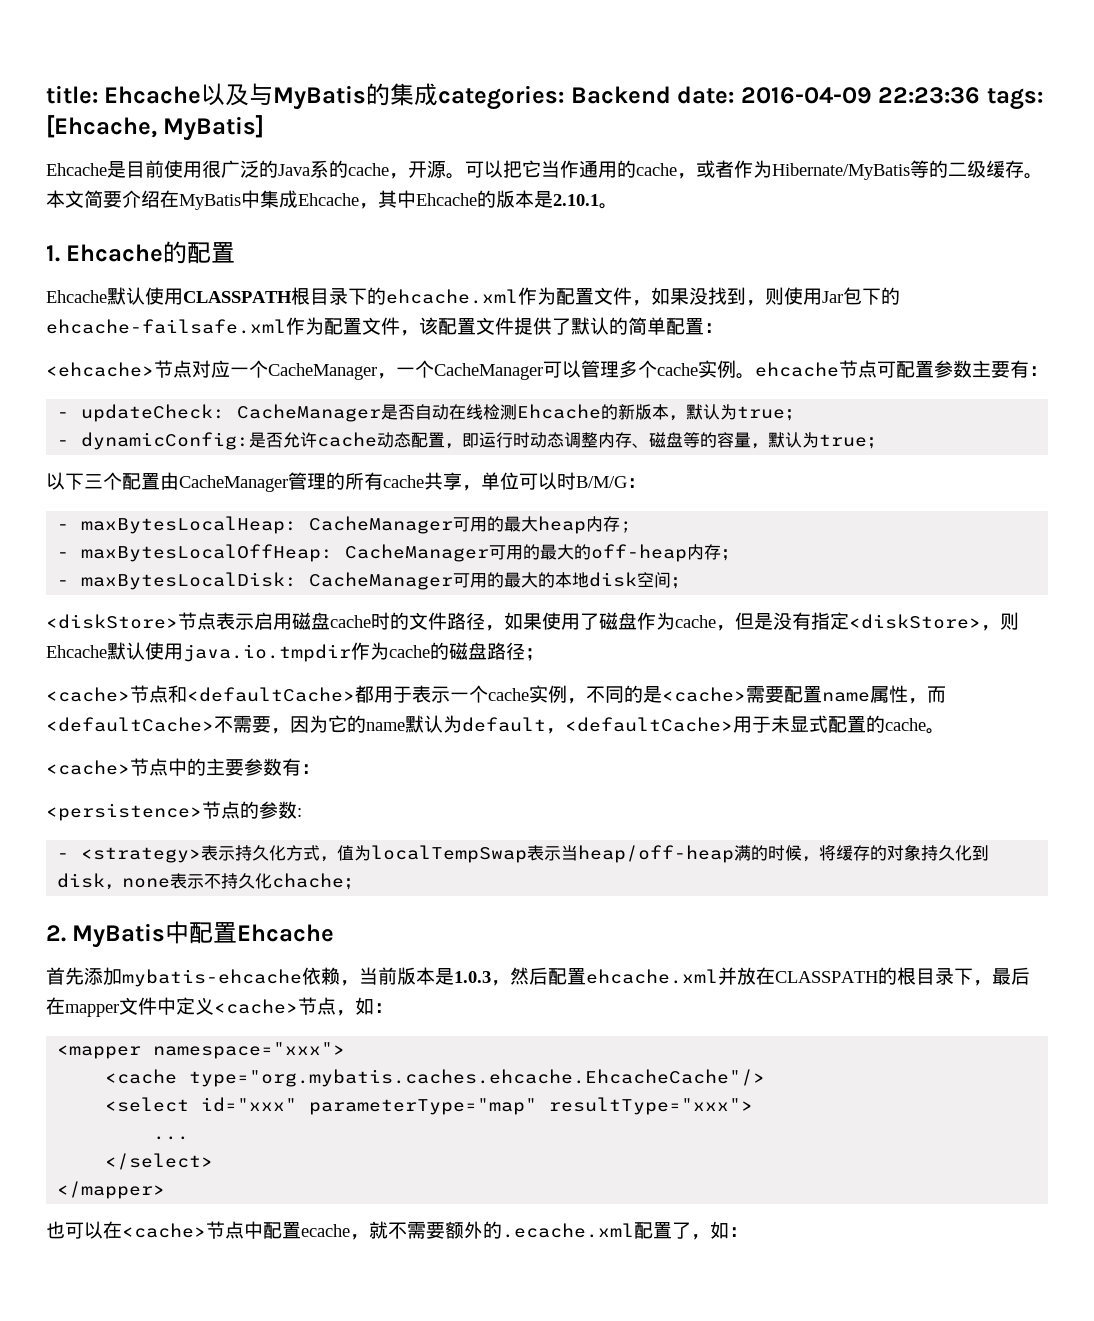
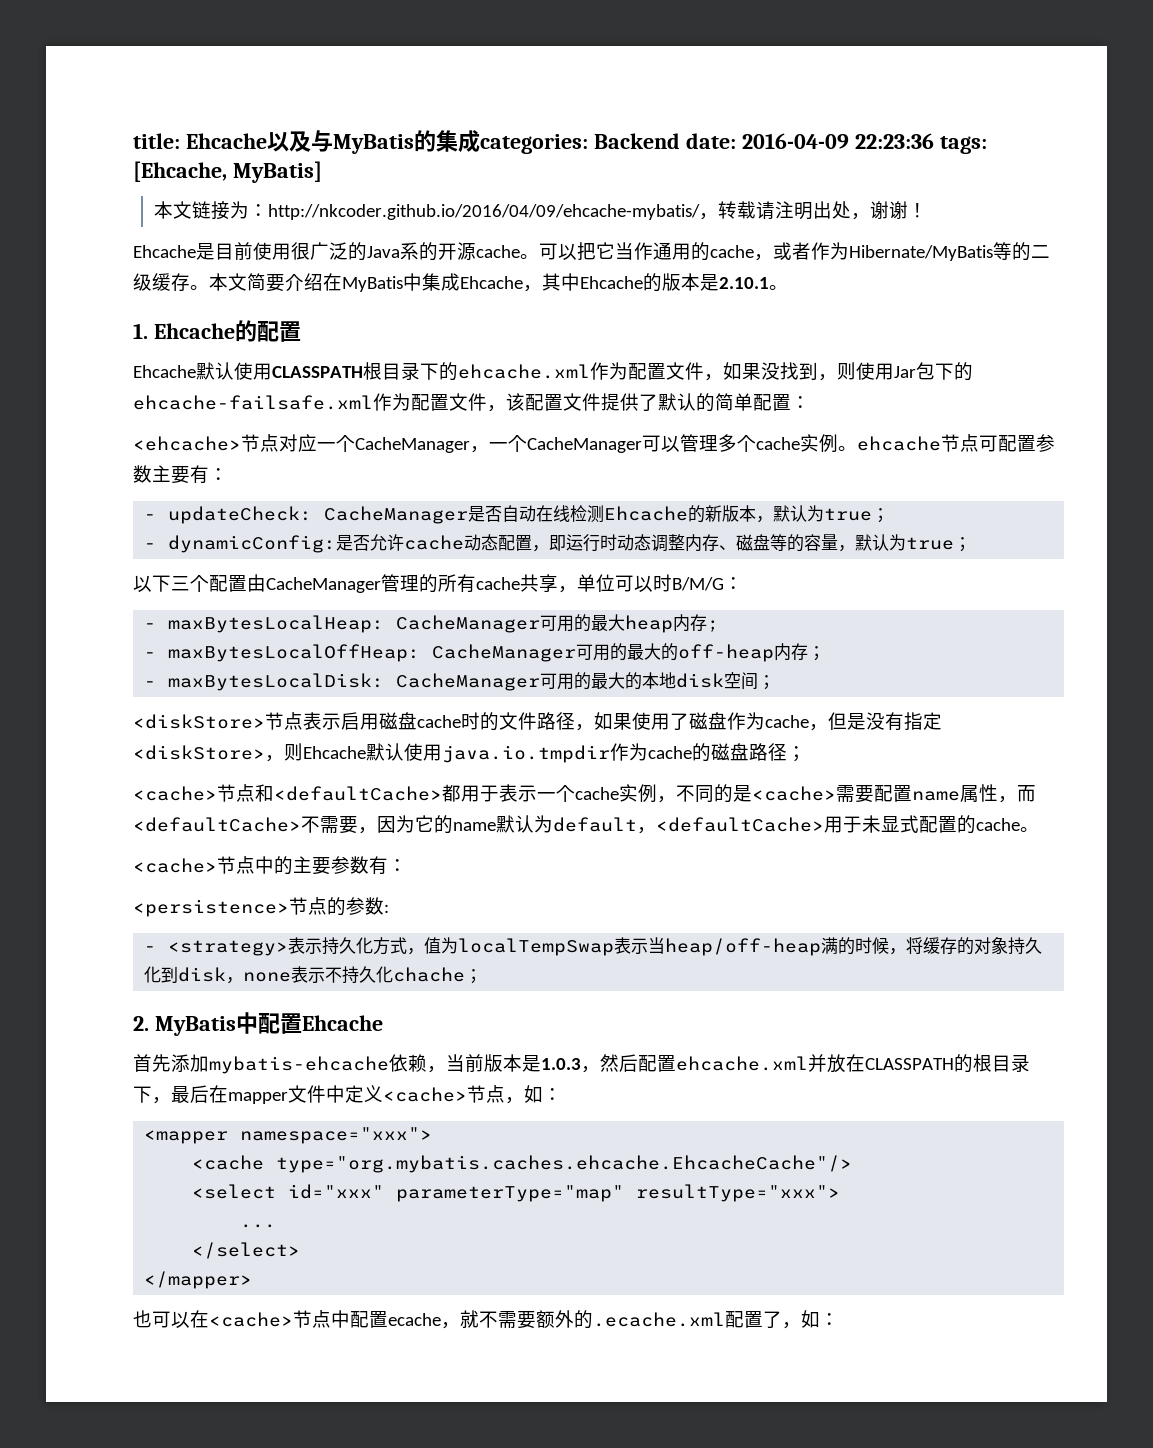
+ 本文链接为：http://nkcoder.github.io/2016/04/09/ehcache-mybatis/，转载请注明出处，谢谢！
- Ehcache是目前使用很广泛的Java系的cache，开源。
+ Ehcache是目前使用很广泛的Java系的开源cache。

